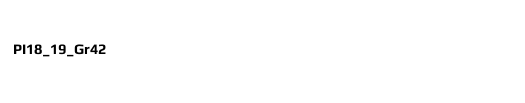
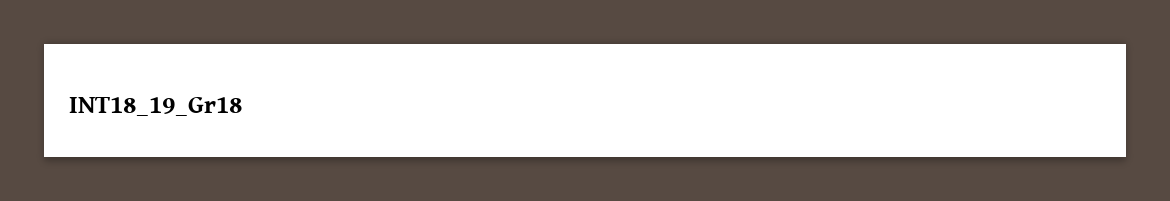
- PI18_19_Gr42
+ INT18_19_Gr18

